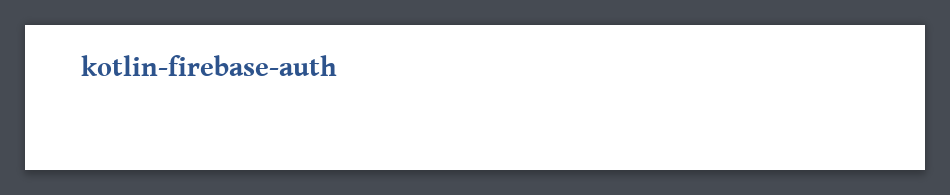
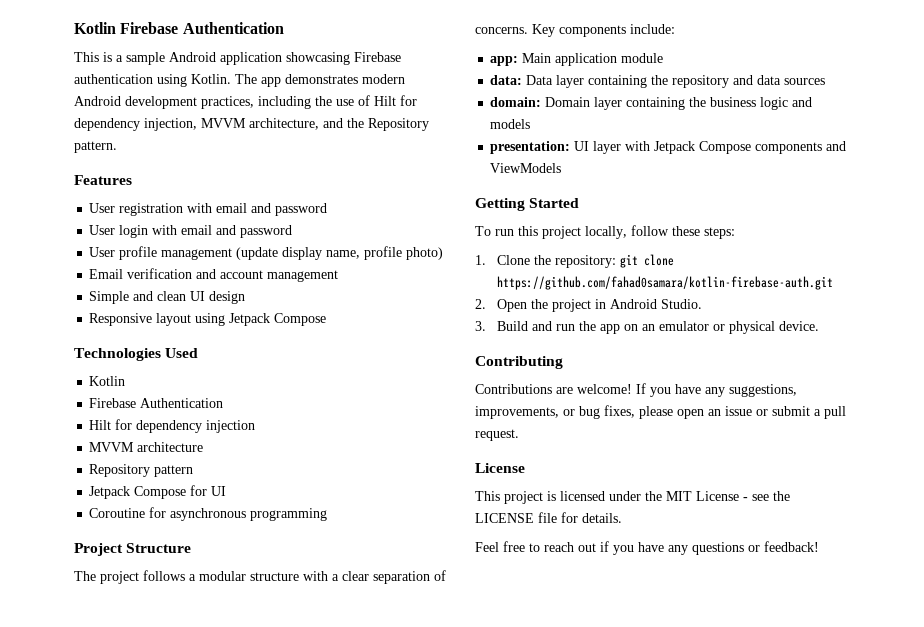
- kotlin-firebase-auth
+ Kotlin Firebase Authentication
+ This is a sample Android application showcasing Firebase authentication using Kotlin. The app demonstrates modern Android development practices, including the use of Hilt for dependency injection, MVVM architecture, and the Repository pattern.
+ Features
+ User registration with email and password
+ User login with email and password
+ User profile management (update display name, profile photo)
+ Email verification and account management
+ Simple and clean UI design
+ Responsive layout using Jetpack Compose
+ Technologies Used
+ Kotlin
+ Firebase Authentication
+ Hilt for dependency injection
+ MVVM architecture
+ Repository pattern
+ Jetpack Compose for UI
+ Coroutine for asynchronous programming
+ Project Structure
+ The project follows a modular structure with a clear separation of concerns. Key components include:
+ app: Main application module
+ data: Data layer containing the repository and data sources
+ domain: Domain layer containing the business logic and models
+ presentation: UI layer with Jetpack Compose components and ViewModels
+ Getting Started
+ To run this project locally, follow these steps:
+ 1. Clone the repository: git clone https://github.com/fahad0samara/kotlin-firebase-auth.git
+ 2. Open the project in Android Studio.
+ 3. Build and run the app on an emulator or physical device.
+ Contributing
+ Contributions are welcome! If you have any suggestions, improvements, or bug fixes, please open an issue or submit a pull request.
+ License
+ This project is licensed under the MIT License - see the LICENSE file for details.
+ Feel free to reach out if you have any questions or feedback!

